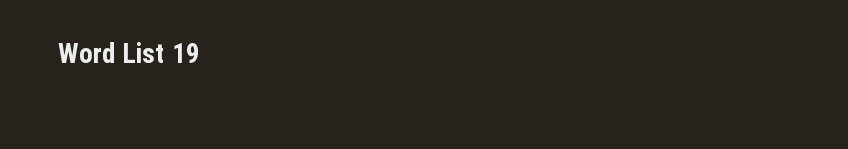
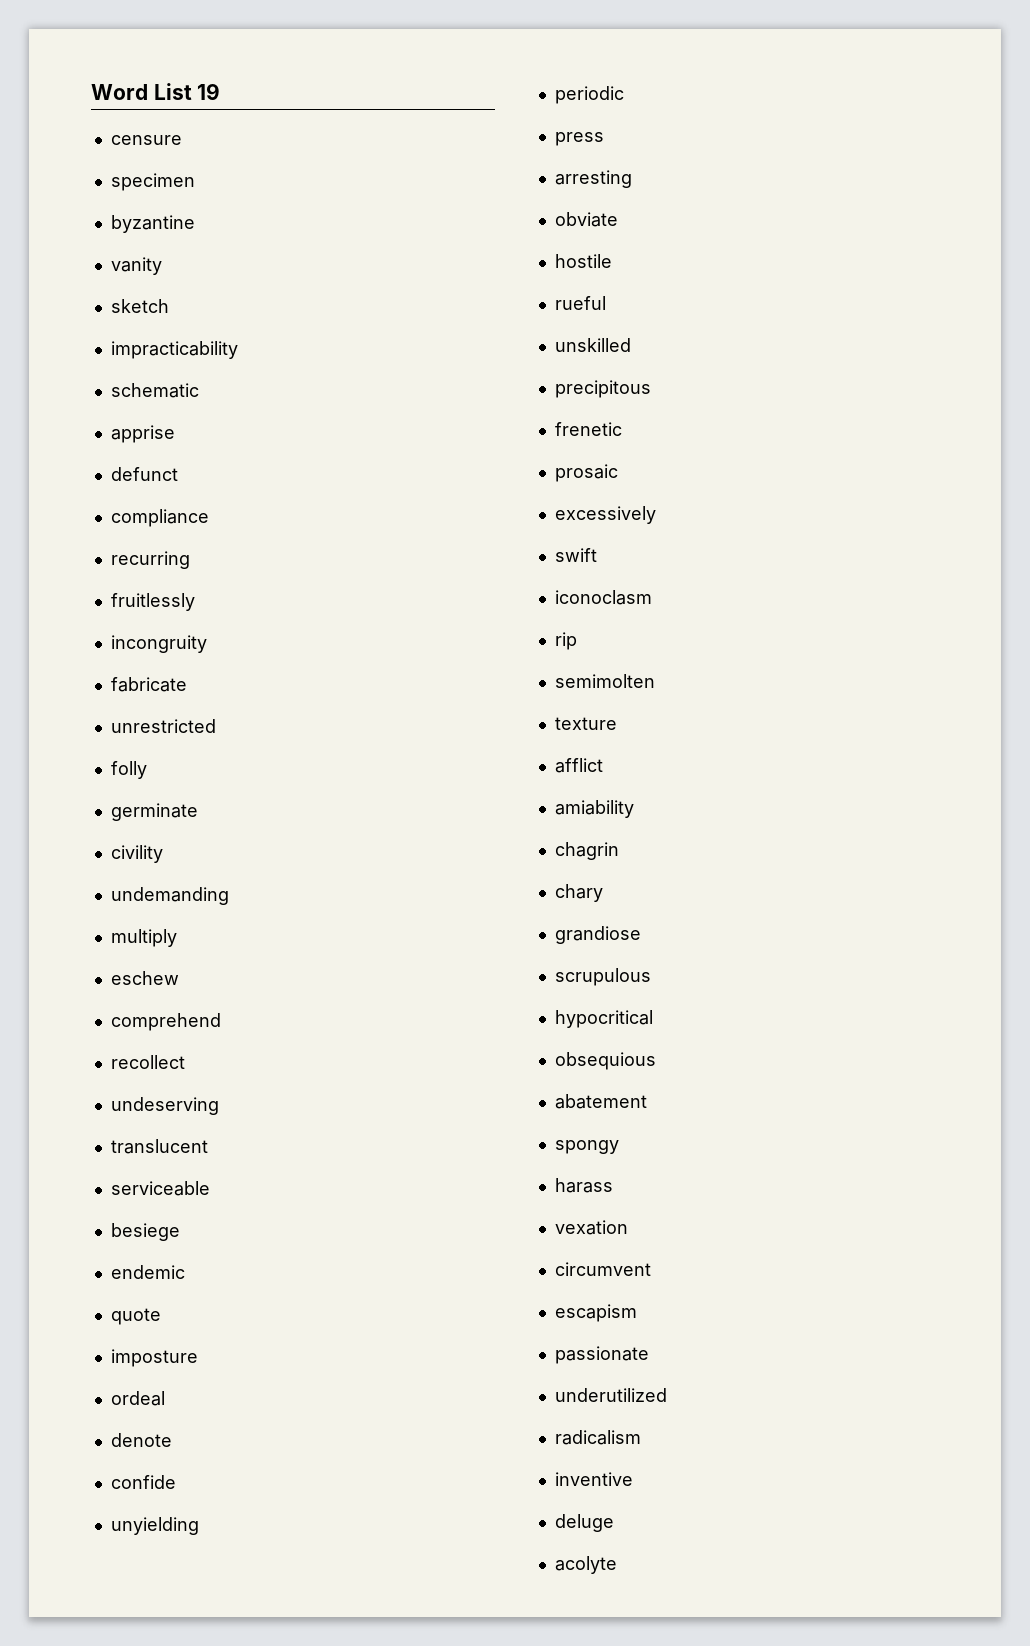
+ censure
+ specimen
+ byzantine
+ vanity
+ sketch
+ impracticability
+ schematic
+ apprise
+ defunct
+ compliance
+ recurring
+ fruitlessly
+ incongruity
+ fabricate
+ unrestricted
+ folly
+ germinate
+ civility
+ undemanding
+ multiply
+ eschew
+ comprehend
+ recollect
+ undeserving
+ translucent
+ serviceable
+ besiege
+ endemic
+ quote
+ imposture
+ ordeal
+ denote
+ confide
+ unyielding
+ periodic
+ press
+ arresting
+ obviate
+ hostile
+ rueful
+ unskilled
+ precipitous
+ frenetic
+ prosaic
+ excessively
+ swift
+ iconoclasm
+ rip
+ semimolten
+ texture
+ afflict
+ amiability
+ chagrin
+ chary
+ grandiose
+ scrupulous
+ hypocritical
+ obsequious
+ abatement
+ spongy
+ harass
+ vexation
+ circumvent
+ escapism
+ passionate
+ underutilized
+ radicalism
+ inventive
+ deluge
+ acolyte

